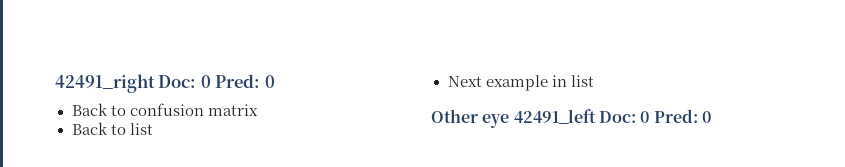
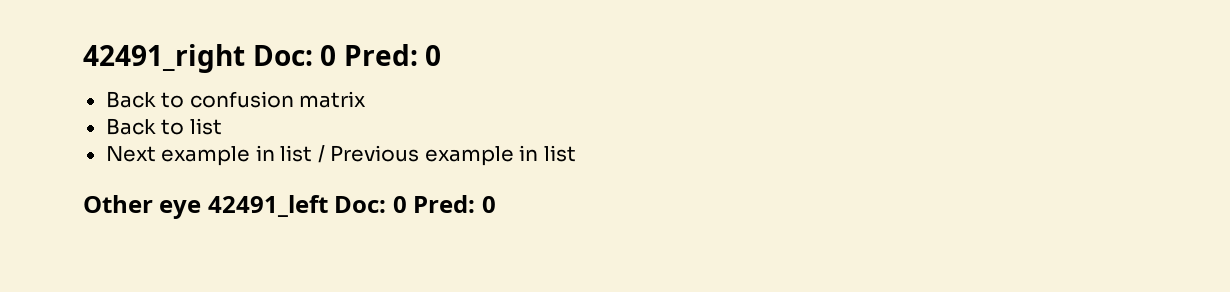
- Next example in list
+ Next example in list / Previous example in list

